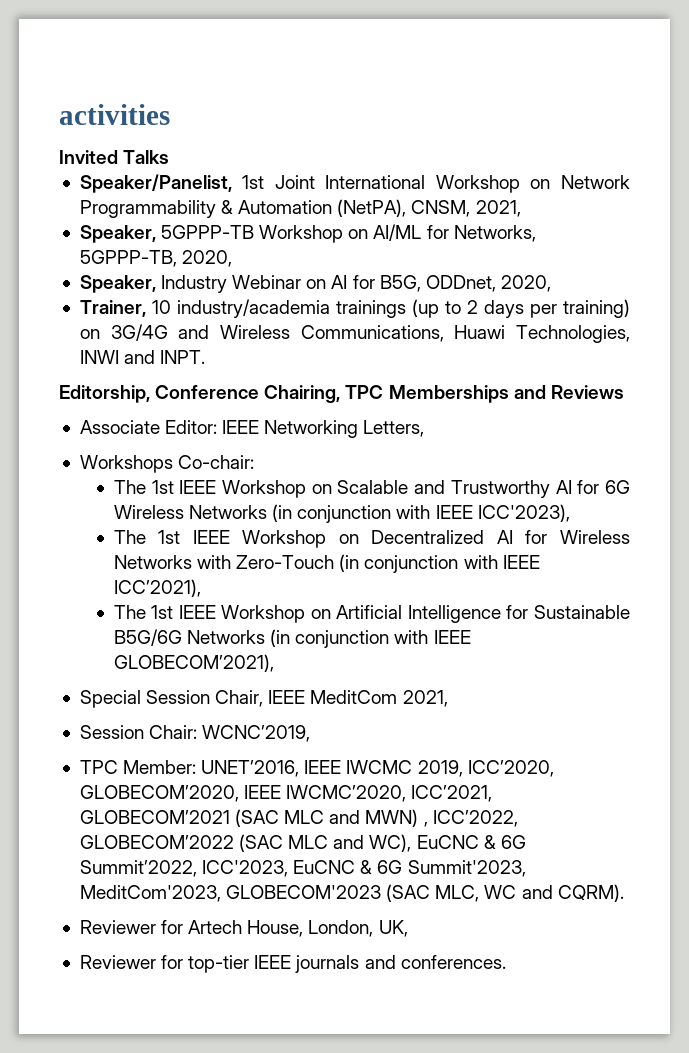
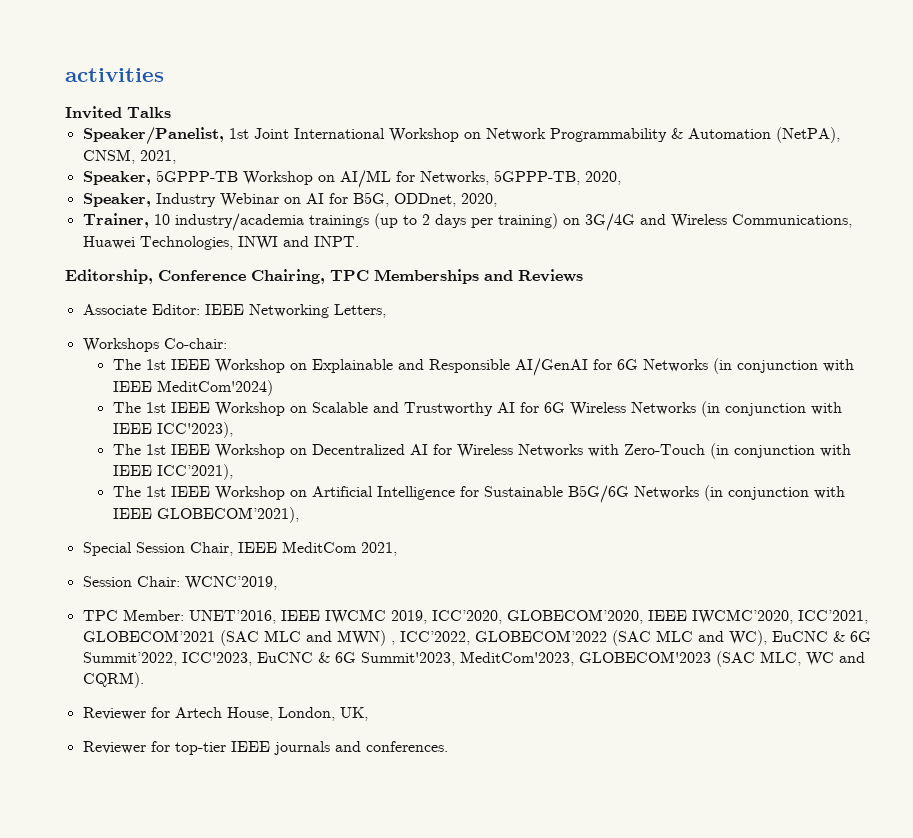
- Trainer, 10 industry/academia trainings (up to 2 days per training) on 3G/4G and Wireless Communications, Huawi Technologies, INWI and INPT.
+ Trainer, 10 industry/academia trainings (up to 2 days per training) on 3G/4G and Wireless Communications, Huawei Technologies, INWI and INPT.
+ The 1st IEEE Workshop on Explainable and Responsible AI/GenAI for 6G Networks (in conjunction with IEEE MeditCom'2024)

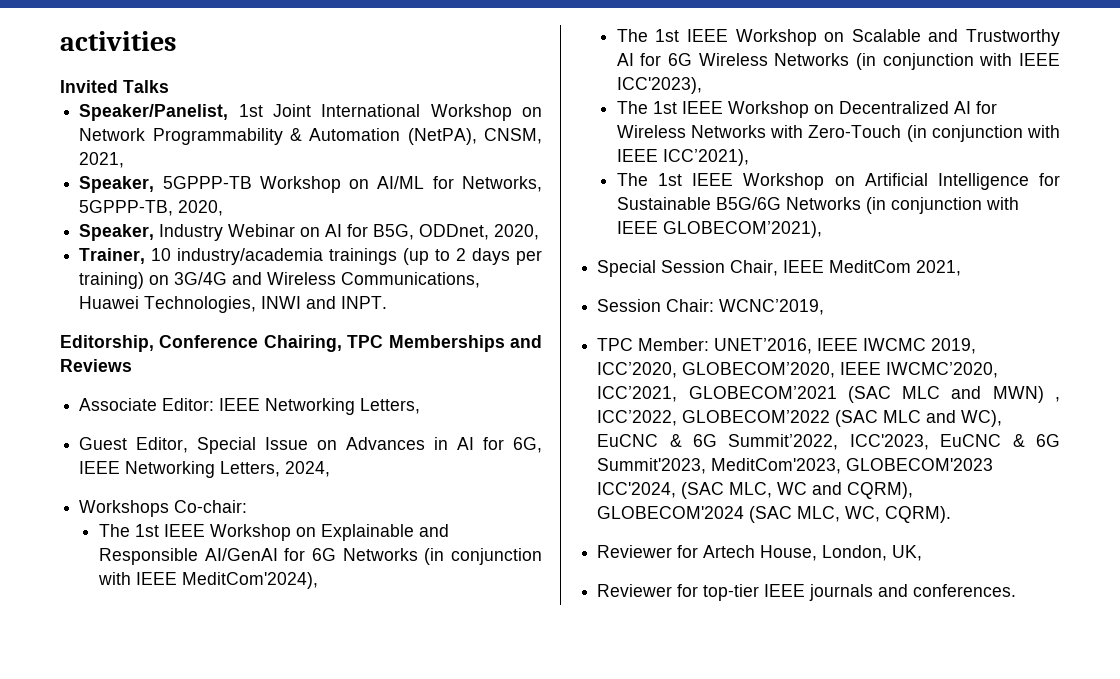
+ Guest Editor, Special Issue on Advances in AI for 6G, IEEE Networking Letters, 2024,
- The 1st IEEE Workshop on Explainable and Responsible AI/GenAI for 6G Networks (in conjunction with IEEE MeditCom'2024)
+ The 1st IEEE Workshop on Explainable and Responsible AI/GenAI for 6G Networks (in conjunction with IEEE MeditCom'2024),
- TPC Member: UNET’2016, IEEE IWCMC 2019, ICC’2020, GLOBECOM’2020, IEEE IWCMC’2020, ICC’2021, GLOBECOM’2021 (SAC MLC and MWN) , ICC’2022, GLOBECOM’2022 (SAC MLC and WC), EuCNC & 6G Summit’2022, ICC'2023, EuCNC & 6G Summit'2023, MeditCom'2023, GLOBECOM'2023 (SAC MLC, WC and CQRM).
+ TPC Member: UNET’2016, IEEE IWCMC 2019, ICC’2020, GLOBECOM’2020, IEEE IWCMC’2020, ICC’2021, GLOBECOM’2021 (SAC MLC and MWN) , ICC’2022, GLOBECOM’2022 (SAC MLC and WC), EuCNC & 6G Summit’2022, ICC'2023, EuCNC & 6G Summit'2023, MeditCom'2023, GLOBECOM'2023 ICC'2024, (SAC MLC, WC and CQRM), GLOBECOM'2024 (SAC MLC, WC, CQRM).

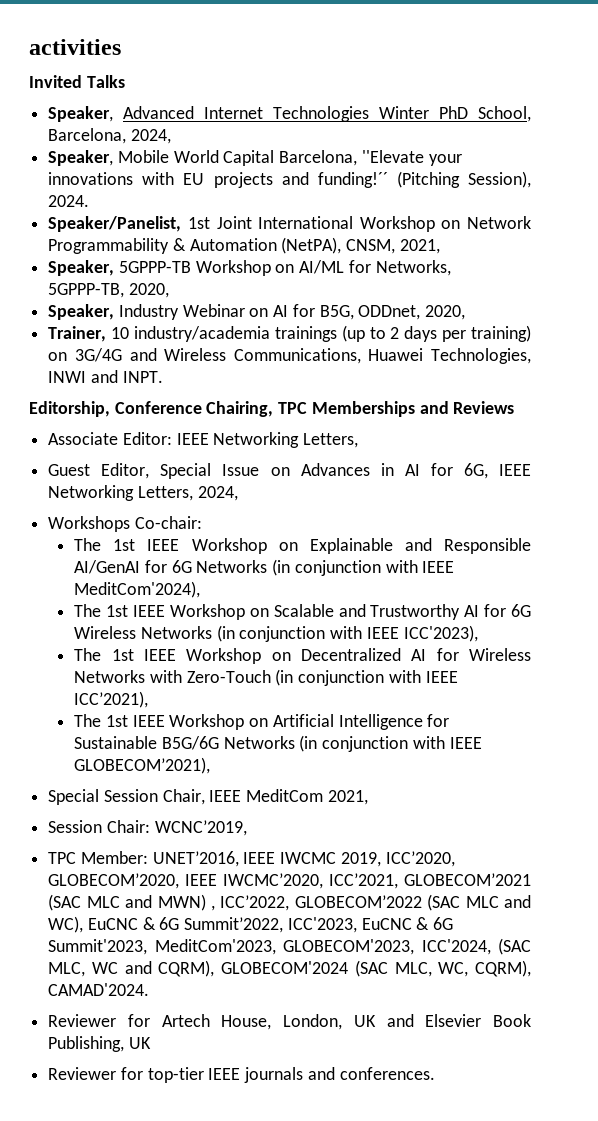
+ Speaker, Advanced Internet Technologies Winter PhD School, Barcelona, 2024,
+ Speaker, Mobile World Capital Barcelona, ''Elevate your innovations with EU projects and funding!´´ (Pitching Session), 2024.
- TPC Member: UNET’2016, IEEE IWCMC 2019, ICC’2020, GLOBECOM’2020, IEEE IWCMC’2020, ICC’2021, GLOBECOM’2021 (SAC MLC and MWN) , ICC’2022, GLOBECOM’2022 (SAC MLC and WC), EuCNC & 6G Summit’2022, ICC'2023, EuCNC & 6G Summit'2023, MeditCom'2023, GLOBECOM'2023 ICC'2024, (SAC MLC, WC and CQRM), GLOBECOM'2024 (SAC MLC, WC, CQRM).
+ TPC Member: UNET’2016, IEEE IWCMC 2019, ICC’2020, GLOBECOM’2020, IEEE IWCMC’2020, ICC’2021, GLOBECOM’2021 (SAC MLC and MWN) , ICC’2022, GLOBECOM’2022 (SAC MLC and WC), EuCNC & 6G Summit’2022, ICC'2023, EuCNC & 6G Summit'2023, MeditCom'2023, GLOBECOM'2023, ICC'2024, (SAC MLC, WC and CQRM), GLOBECOM'2024 (SAC MLC, WC, CQRM), CAMAD'2024.
- Reviewer for Artech House, London, UK,
+ Reviewer for Artech House, London, UK and Elsevier Book Publishing, UK

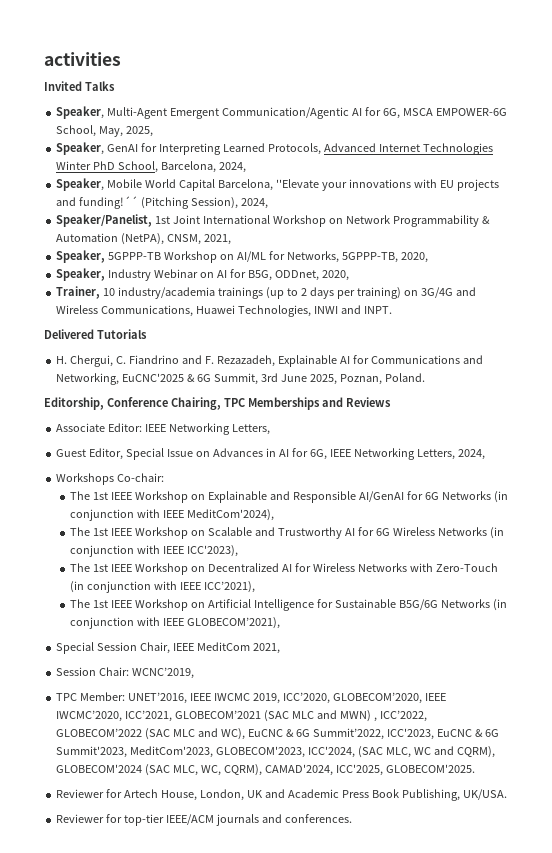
- Speaker, Advanced Internet Technologies Winter PhD School, Barcelona, 2024,
+ Speaker, Multi-Agent Emergent Communication/Agentic AI for 6G, MSCA EMPOWER-6G School, May, 2025,
+ Speaker, GenAI for Interpreting Learned Protocols, Advanced Internet Technologies Winter PhD School, Barcelona, 2024,
- Speaker, Mobile World Capital Barcelona, ''Elevate your innovations with EU projects and funding!´´ (Pitching Session), 2024.
+ Speaker, Mobile World Capital Barcelona, ''Elevate your innovations with EU projects and funding!´´ (Pitching Session), 2024,
+ Delivered Tutorials
+ H. Chergui, C. Fiandrino and F. Rezazadeh, Explainable AI for Communications and Networking, EuCNC'2025 & 6G Summit, 3rd June 2025, Poznan, Poland.
- TPC Member: UNET’2016, IEEE IWCMC 2019, ICC’2020, GLOBECOM’2020, IEEE IWCMC’2020, ICC’2021, GLOBECOM’2021 (SAC MLC and MWN) , ICC’2022, GLOBECOM’2022 (SAC MLC and WC), EuCNC & 6G Summit’2022, ICC'2023, EuCNC & 6G Summit'2023, MeditCom'2023, GLOBECOM'2023, ICC'2024, (SAC MLC, WC and CQRM), GLOBECOM'2024 (SAC MLC, WC, CQRM), CAMAD'2024.
+ TPC Member: UNET’2016, IEEE IWCMC 2019, ICC’2020, GLOBECOM’2020, IEEE IWCMC’2020, ICC’2021, GLOBECOM’2021 (SAC MLC and MWN) , ICC’2022, GLOBECOM’2022 (SAC MLC and WC), EuCNC & 6G Summit’2022, ICC'2023, EuCNC & 6G Summit'2023, MeditCom'2023, GLOBECOM'2023, ICC'2024, (SAC MLC, WC and CQRM), GLOBECOM'2024 (SAC MLC, WC, CQRM), CAMAD'2024, ICC'2025, GLOBECOM'2025.
- Reviewer for Artech House, London, UK and Elsevier Book Publishing, UK
+ Reviewer for Artech House, London, UK and Academic Press Book Publishing, UK/USA.
- Reviewer for top-tier IEEE journals and conferences.
+ Reviewer for top-tier IEEE/ACM journals and conferences.

